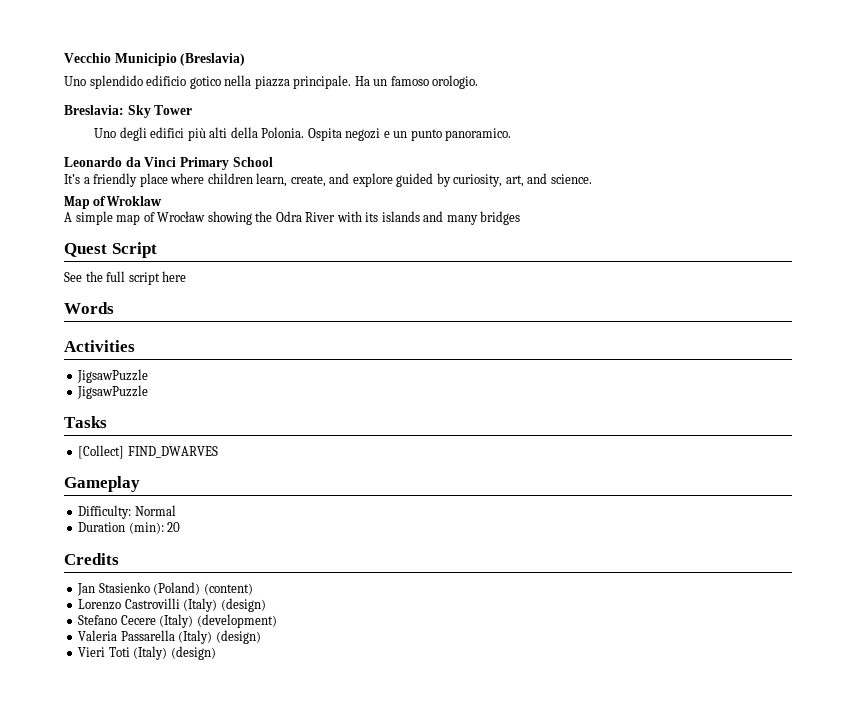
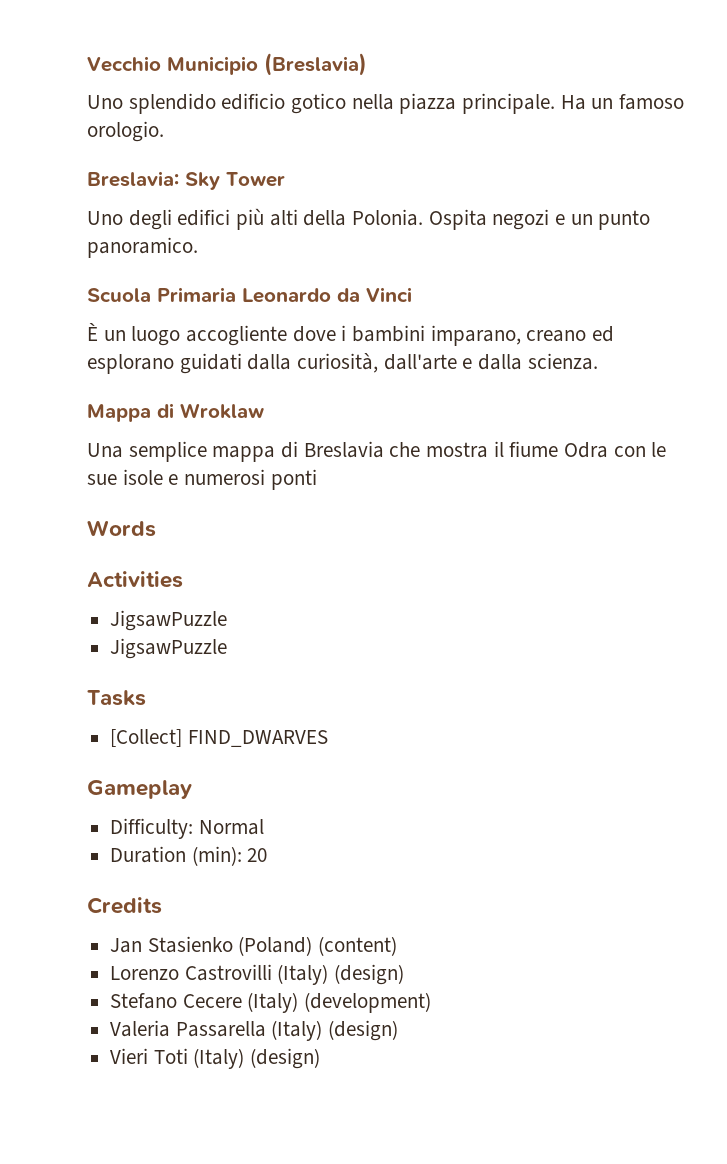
- Leonardo da Vinci Primary School
- It’s a friendly place where children learn, create, and explore guided by curiosity, art, and science.
- Map of Wroklaw
- A simple map of Wrocław showing the Odra River with its islands and many bridges
- Quest Script
- See the full script here
+ Scuola Primaria Leonardo da Vinci
+ È un luogo accogliente dove i bambini imparano, creano ed esplorano guidati dalla curiosità, dall'arte e dalla scienza.
+ Mappa di Wroklaw
+ Una semplice mappa di Breslavia che mostra il fiume Odra con le sue isole e numerosi ponti

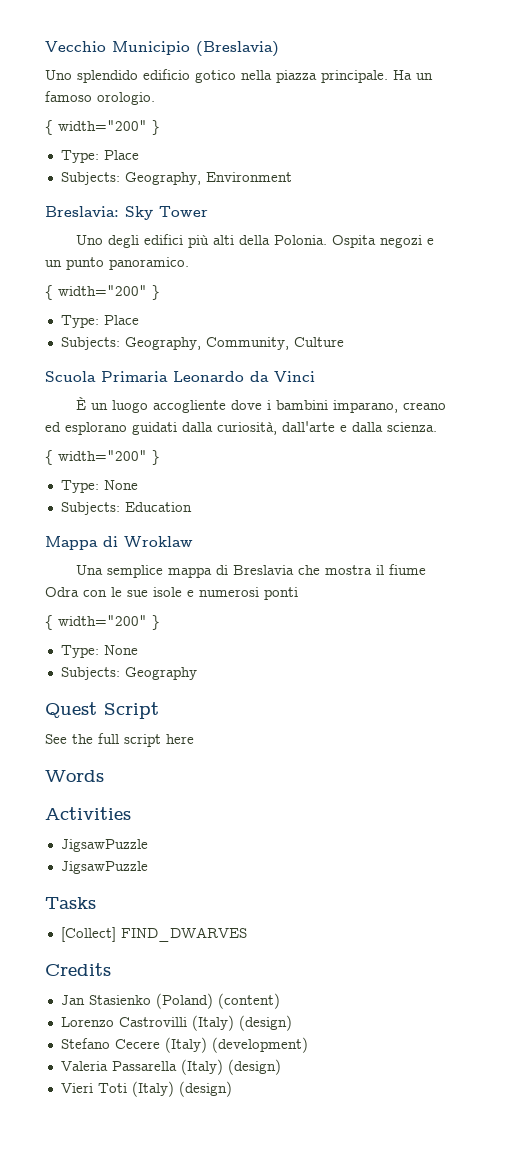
  Ha un famoso orologio.
+ { width="200" }
+ Type: Place
+ Subjects: Geography, Environment
  Ospita negozi e un punto panoramico.
+ { width="200" }
+ Type: Place
+ Subjects: Geography, Community, Culture
  È un luogo accogliente dove i bambini imparano, creano ed esplorano guidati dalla curiosità, dall'arte e dalla scienza.
+ { width="200" }
+ Type: None
+ Subjects: Education
  Una semplice mappa di Breslavia che mostra il fiume Odra con le sue isole e numerosi ponti
+ { width="200" }
+ Type: None
+ Subjects: Geography
+ Quest Script
+ See the full script here
- Gameplay
- Difficulty: Normal
- Duration (min): 20

